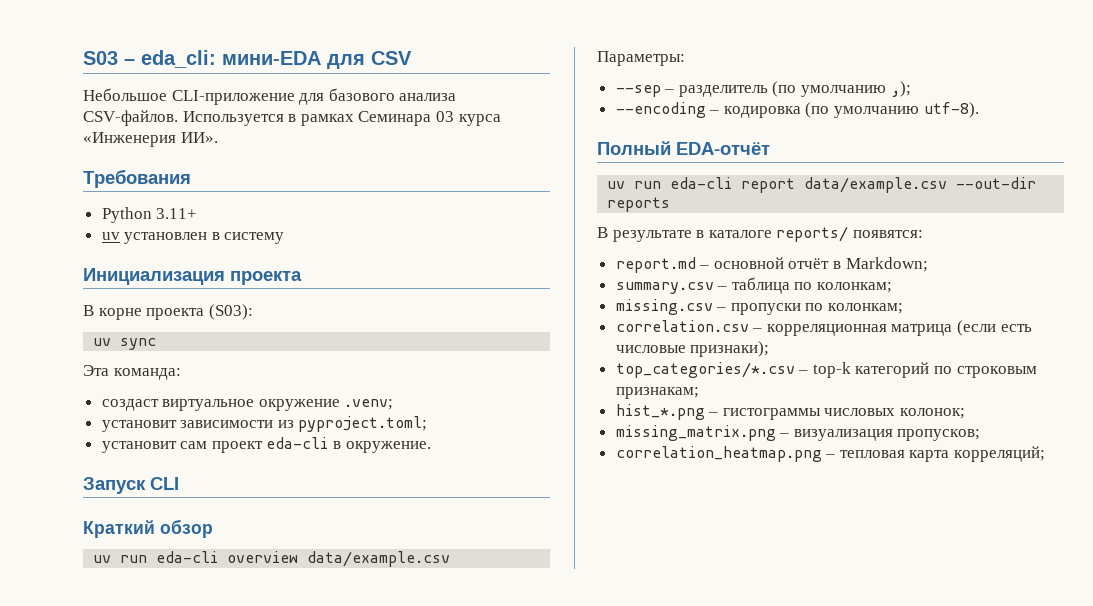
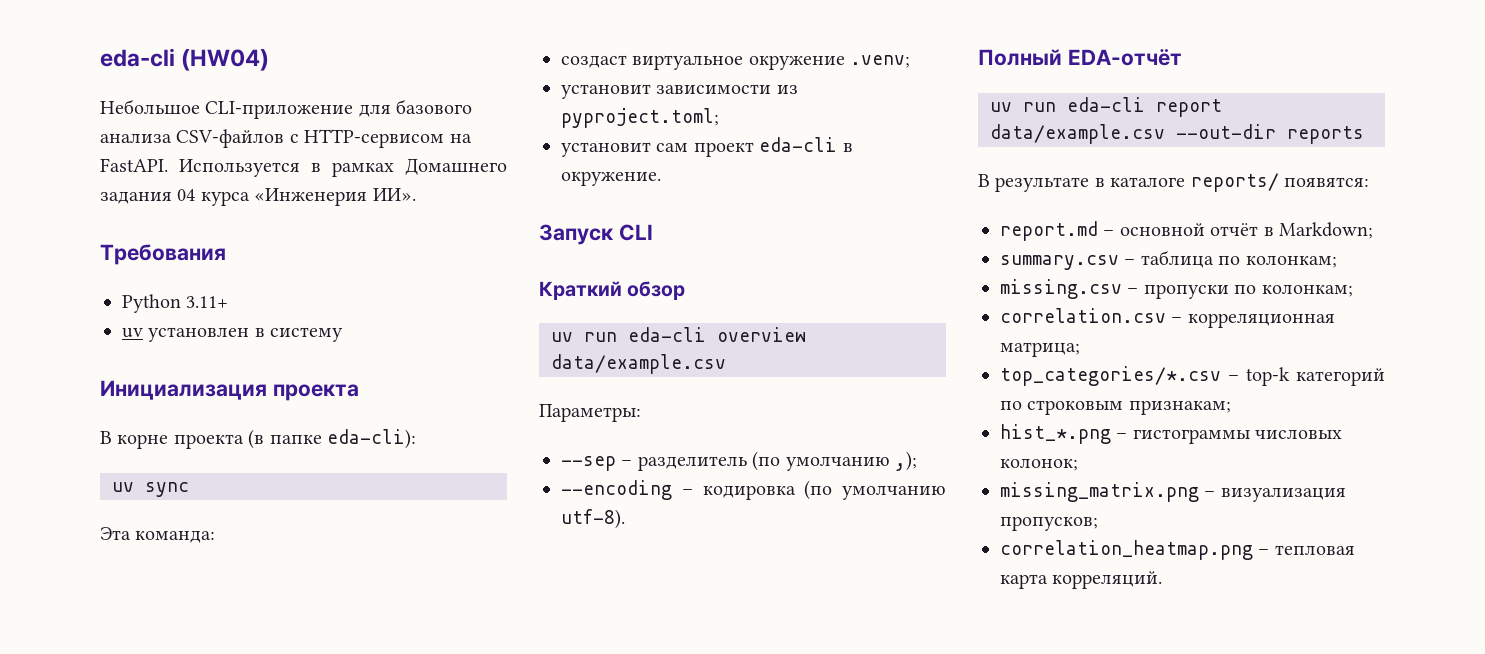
- S03 – eda_cli: мини-EDA для CSV
+ eda-cli (HW04)
- Небольшое CLI-приложение для базового анализа CSV-файлов. Используется в рамках Семинара 03 курса «Инженерия ИИ».
+ Небольшое CLI-приложение для базового анализа CSV-файлов с HTTP-сервисом на FastAPI. Используется в рамках Домашнего задания 04 курса «Инженерия ИИ».
- В корне проекта (S03):
+ В корне проекта (в папке eda-cli):
- correlation.csv – корреляционная матрица (если есть числовые признаки);
+ correlation.csv – корреляционная матрица;
- correlation_heatmap.png – тепловая карта корреляций;
+ correlation_heatmap.png – тепловая карта корреляций.

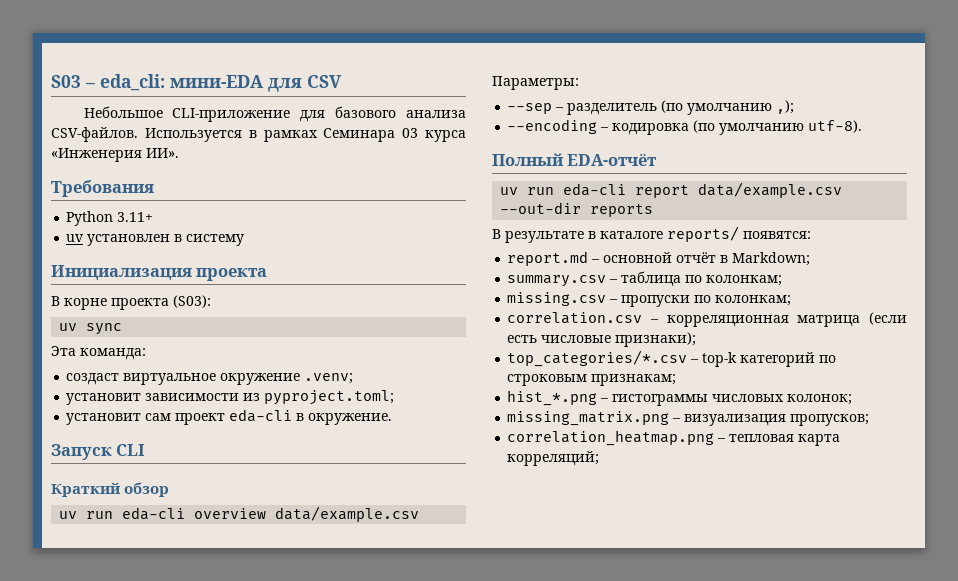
- eda-cli (HW04)
+ S03 – eda_cli: мини-EDA для CSV
- Небольшое CLI-приложение для базового анализа CSV-файлов с HTTP-сервисом на FastAPI. Используется в рамках Домашнего задания 04 курса «Инженерия ИИ».
+ Небольшое CLI-приложение для базового анализа CSV-файлов. Используется в рамках Семинара 03 курса «Инженерия ИИ».
- В корне проекта (в папке eda-cli):
+ В корне проекта (S03):
- correlation.csv – корреляционная матрица;
+ correlation.csv – корреляционная матрица (если есть числовые признаки);
- correlation_heatmap.png – тепловая карта корреляций.
+ correlation_heatmap.png – тепловая карта корреляций;

